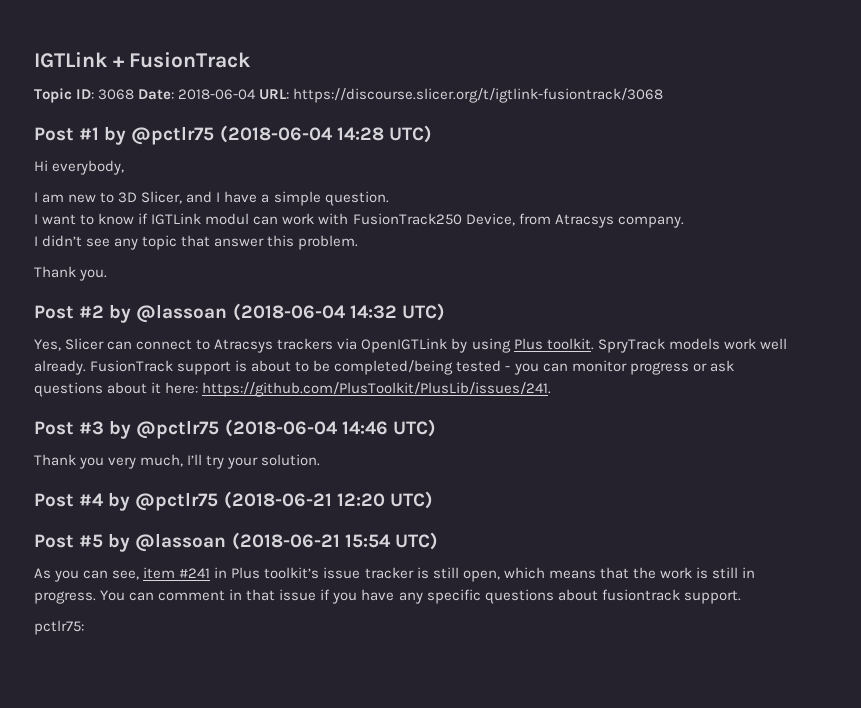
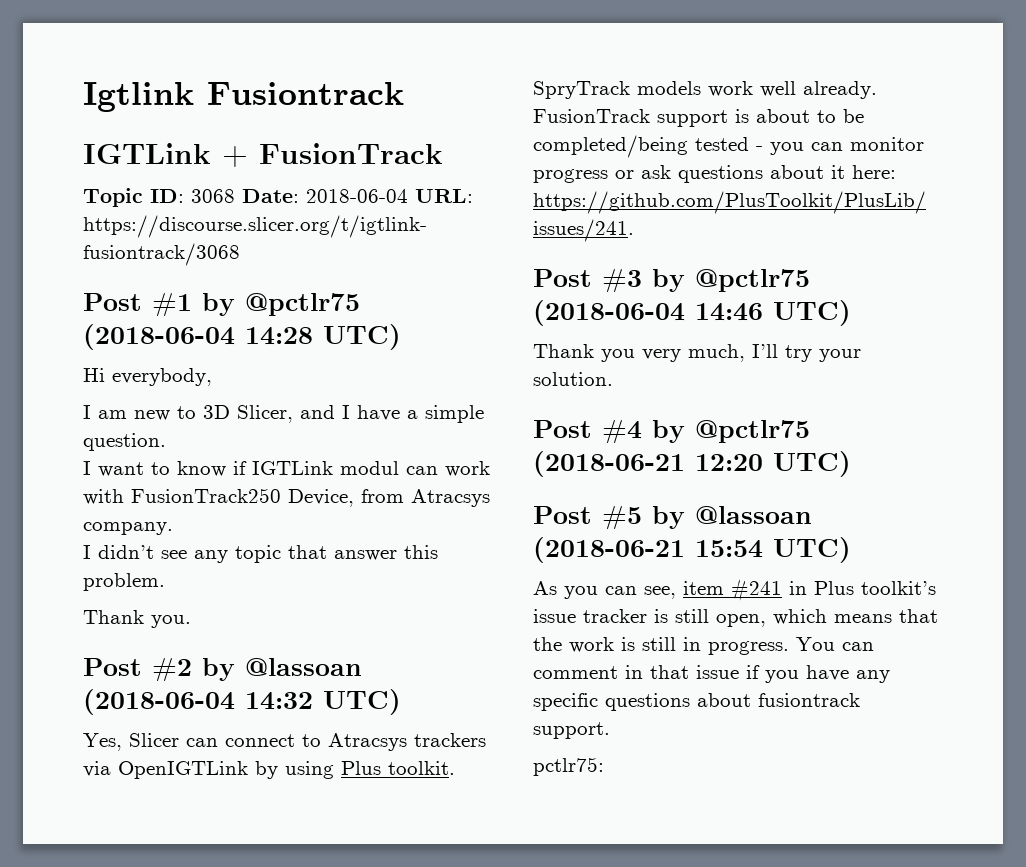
+ Igtlink Fusiontrack

